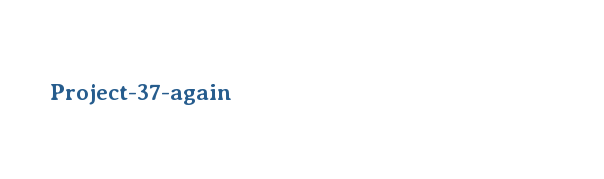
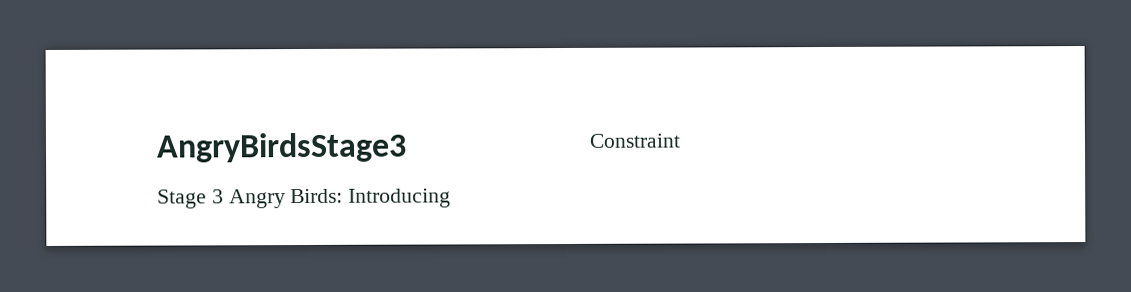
- Project-37-again
+ AngryBirdsStage3
+ Stage 3 Angry Birds: Introducing Constraint

